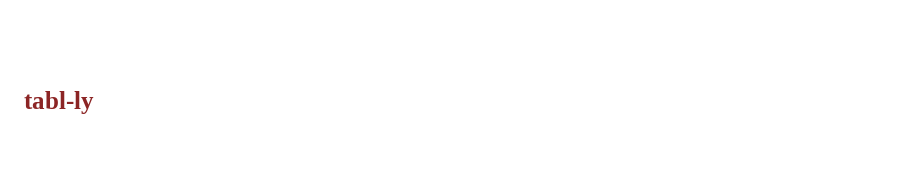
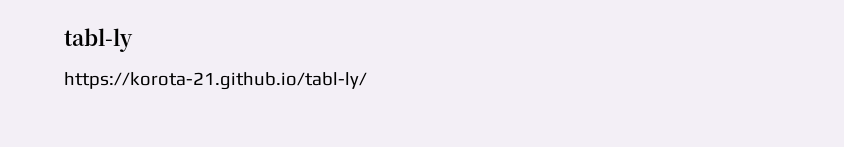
+ https://korota-21.github.io/tabl-ly/

